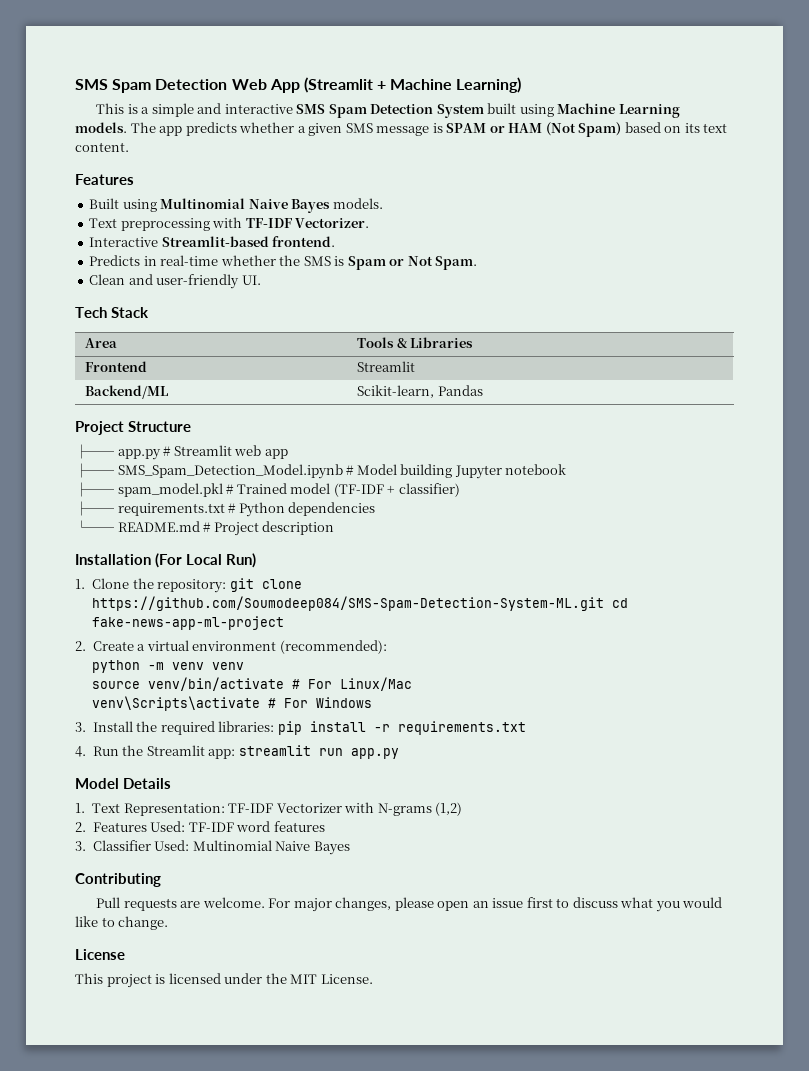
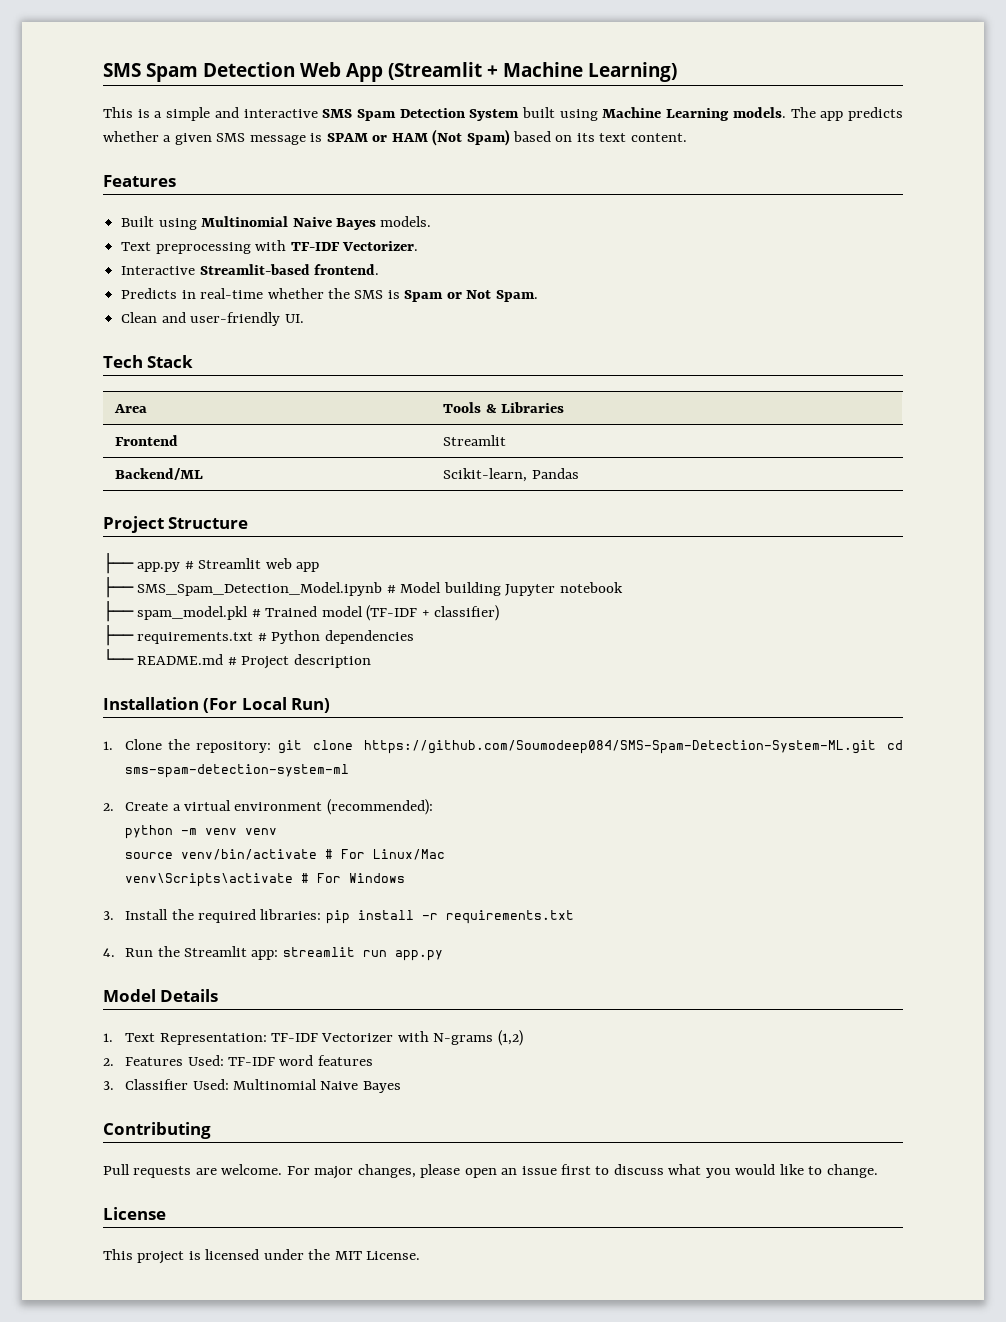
- 1. Clone the repository: git clone https://github.com/Soumodeep084/SMS-Spam-Detection-System-ML.git cd fake-news-app-ml-project
+ 1. Clone the repository: git clone https://github.com/Soumodeep084/SMS-Spam-Detection-System-ML.git cd sms-spam-detection-system-ml

